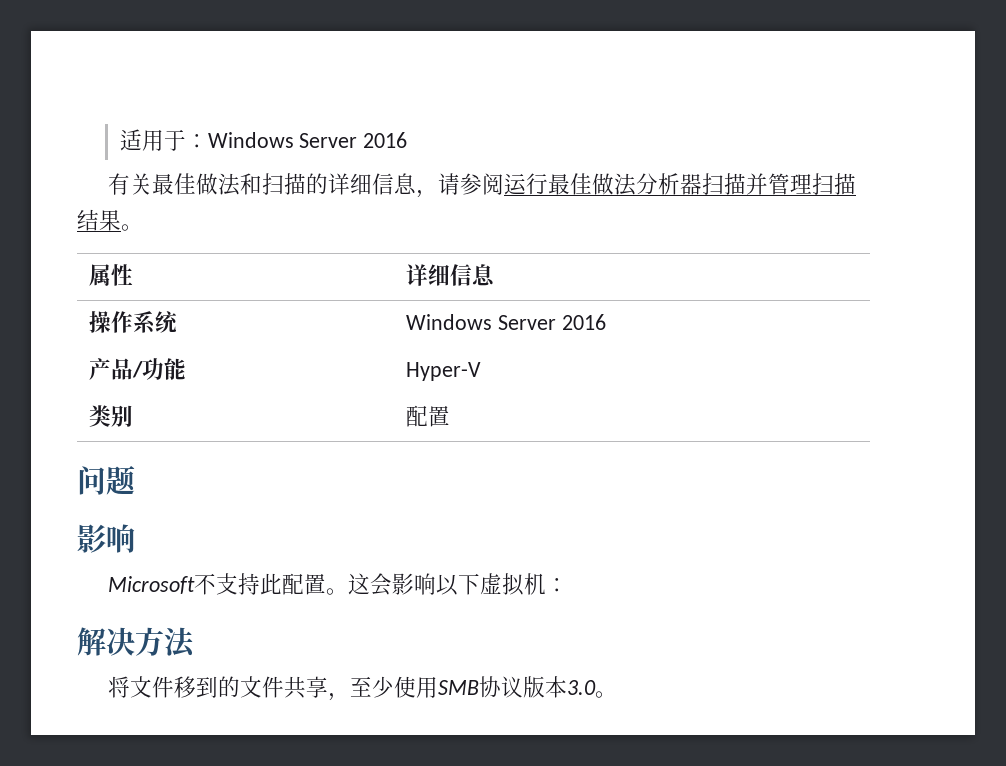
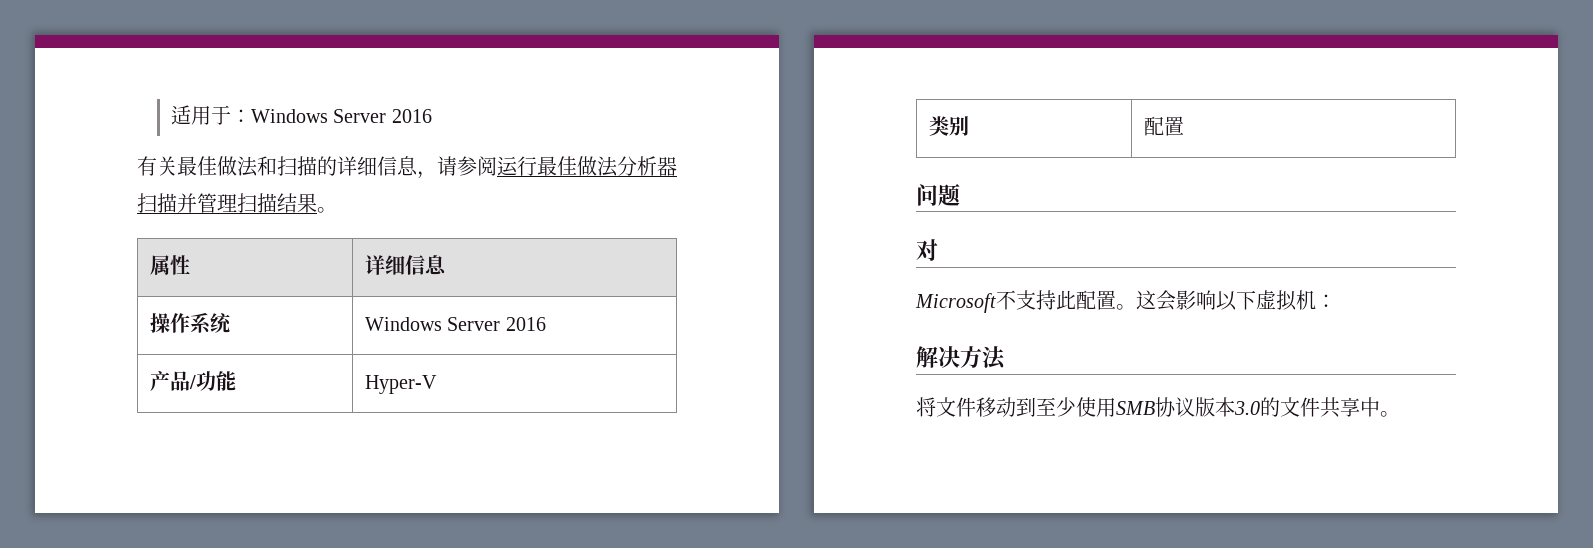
  问题
- 影响
+ 对
- 将文件移到的文件共享，至少使用SMB协议版本3.0。
+ 将文件移动到至少使用SMB协议版本3.0的文件共享中。

